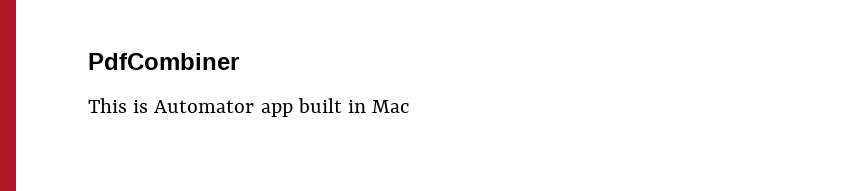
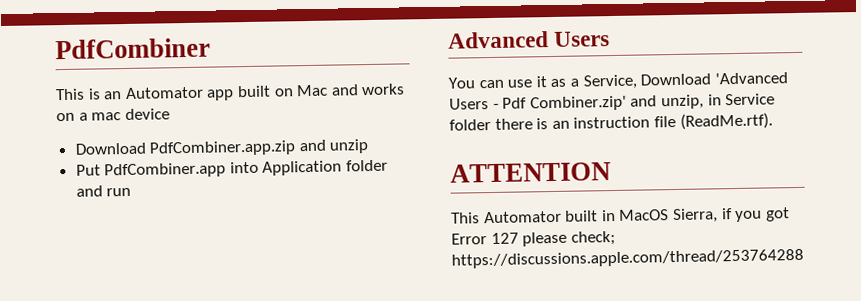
- This is Automator app built in Mac
+ This is an Automator app built on Mac and works on a mac device
+ Download PdfCombiner.app.zip and unzip
+ Put PdfCombiner.app into Application folder and run
+ Advanced Users
+ You can use it as a Service, Download 'Advanced Users - Pdf Combiner.zip' and unzip, in Service folder there is an instruction file (ReadMe.rtf).
+ ATTENTION
+ This Automator built in MacOS Sierra, if you got Error 127 please check; https://discussions.apple.com/thread/253764288

